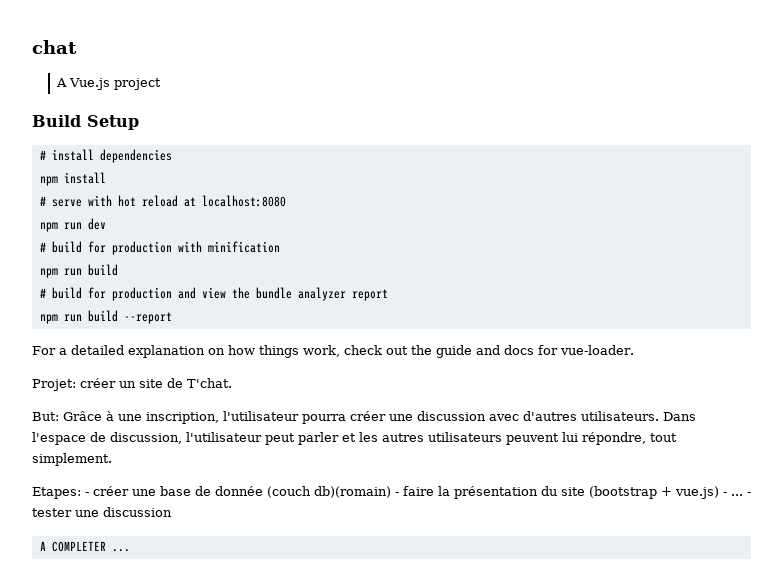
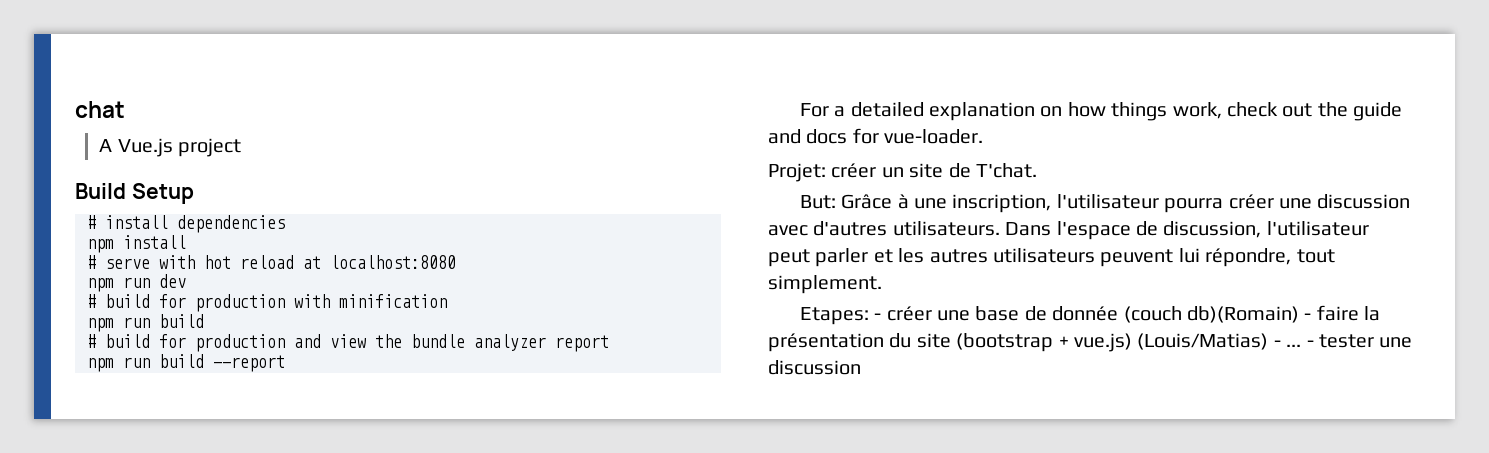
- Etapes: - créer une base de donnée (couch db)(romain) - faire la présentation du site (bootstrap + vue.js) - ...
+ Etapes: - créer une base de donnée (couch db)(Romain) - faire la présentation du site (bootstrap + vue.js) (Louis/Matias) - ...
- A COMPLETER ...

